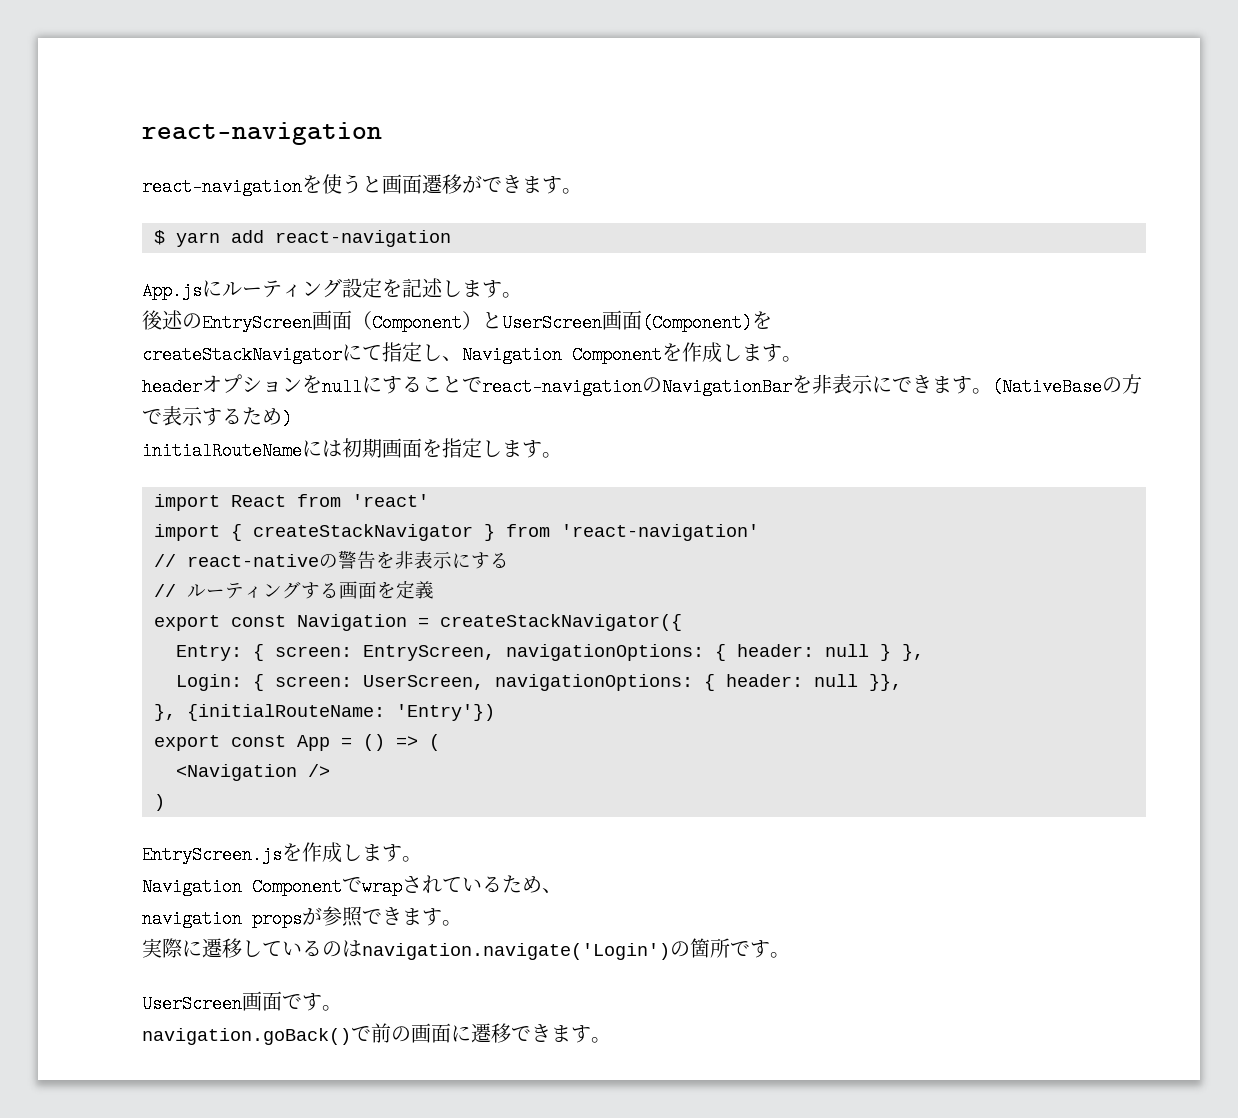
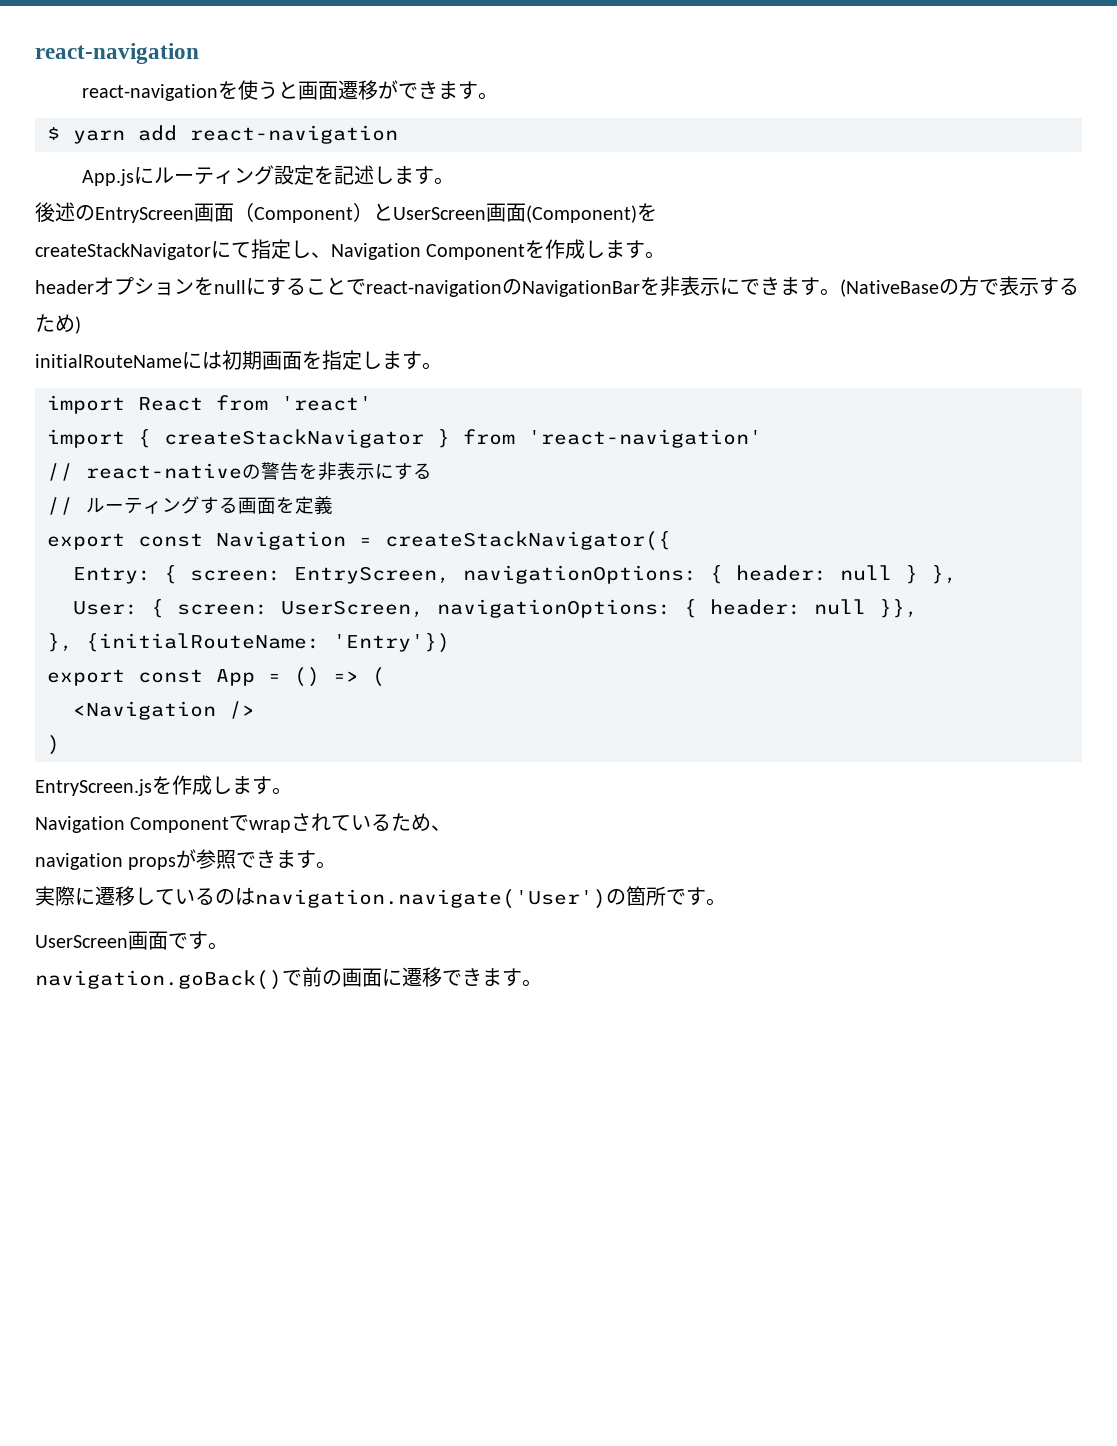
- Login: { screen: UserScreen, navigationOptions: { header: null }},
+ User: { screen: UserScreen, navigationOptions: { header: null }},
- 実際に遷移しているのはnavigation.navigate('Login')の箇所です。
+ 実際に遷移しているのはnavigation.navigate('User')の箇所です。

